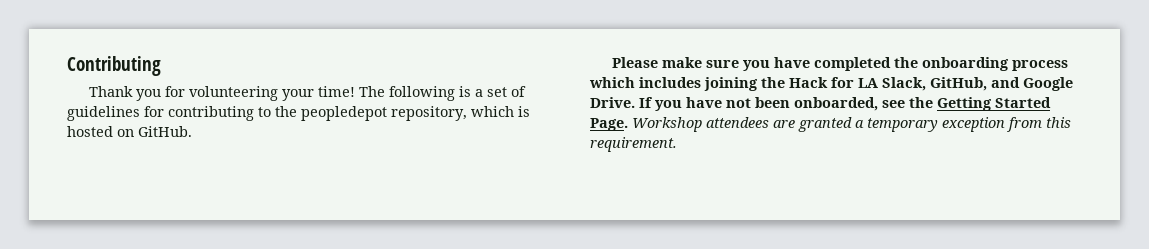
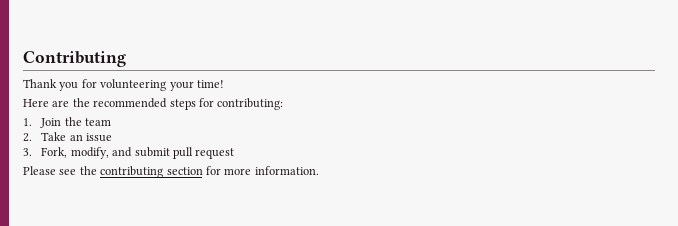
- Thank you for volunteering your time! The following is a set of guidelines for contributing to the peopledepot repository, which is hosted on GitHub.
- Please make sure you have completed the onboarding process which includes joining the Hack for LA Slack, GitHub, and Google Drive. If you have not been onboarded, see the Getting Started Page. Workshop attendees are granted a temporary exception from this requirement.
+ Thank you for volunteering your time!
+ Here are the recommended steps for contributing:
+ 1. Join the team
+ 2. Take an issue
+ 3. Fork, modify, and submit pull request
+ Please see the contributing section for more information.

